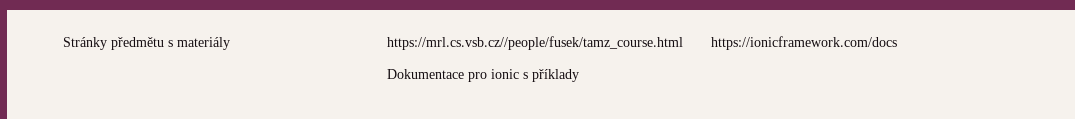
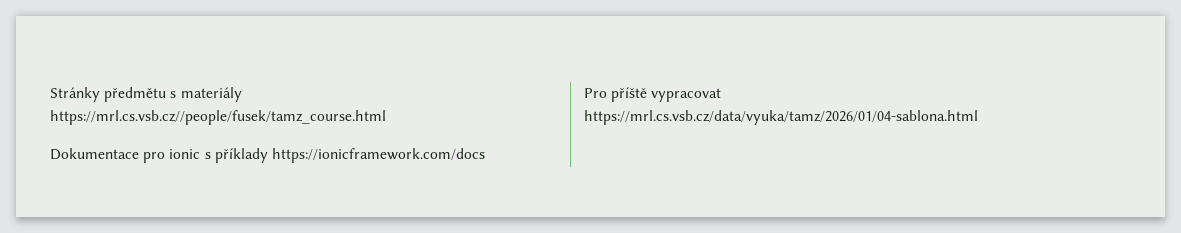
+ Pro příště vypracovat https://mrl.cs.vsb.cz/data/vyuka/tamz/2026/01/04-sablona.html

